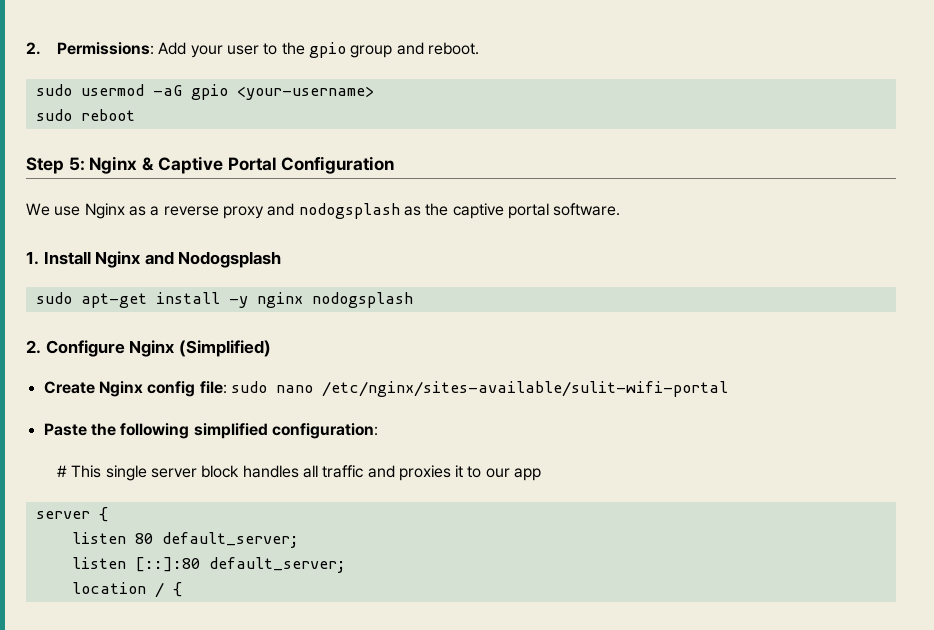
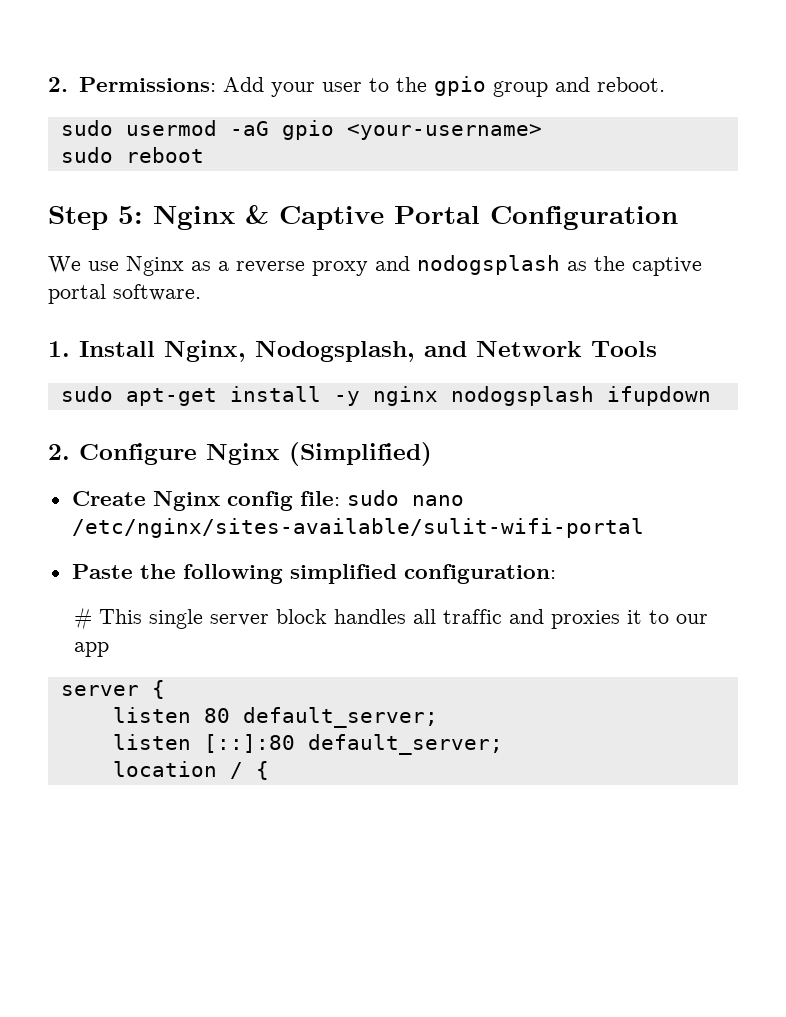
- 1. Install Nginx and Nodogsplash
+ 1. Install Nginx, Nodogsplash, and Network Tools
- sudo apt-get install -y nginx nodogsplash
+ sudo apt-get install -y nginx nodogsplash ifupdown

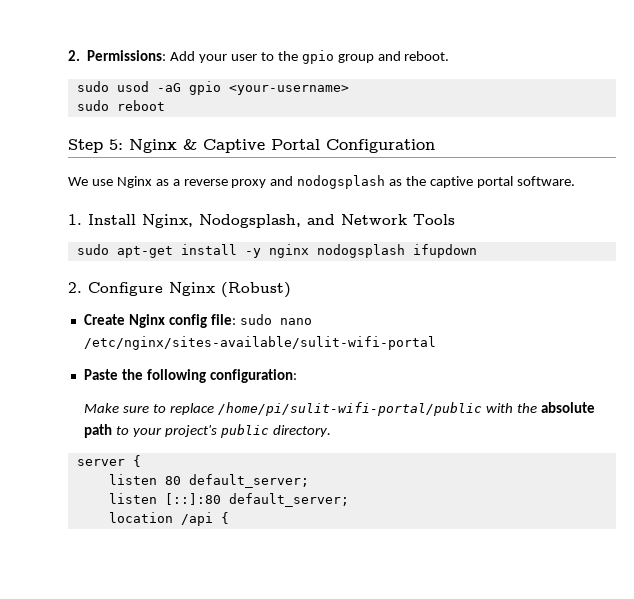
- sudo usermod -aG gpio <your-username>
+ sudo usod -aG gpio <your-username>
- 2. Configure Nginx (Simplified)
+ 2. Configure Nginx (Robust)
- Paste the following simplified configuration:
+ Paste the following configuration:
- # This single server block handles all traffic and proxies it to our app
+ Make sure to replace /home/pi/sulit-wifi-portal/public with the absolute path to your project's public directory.
- location / {
+ location /api {

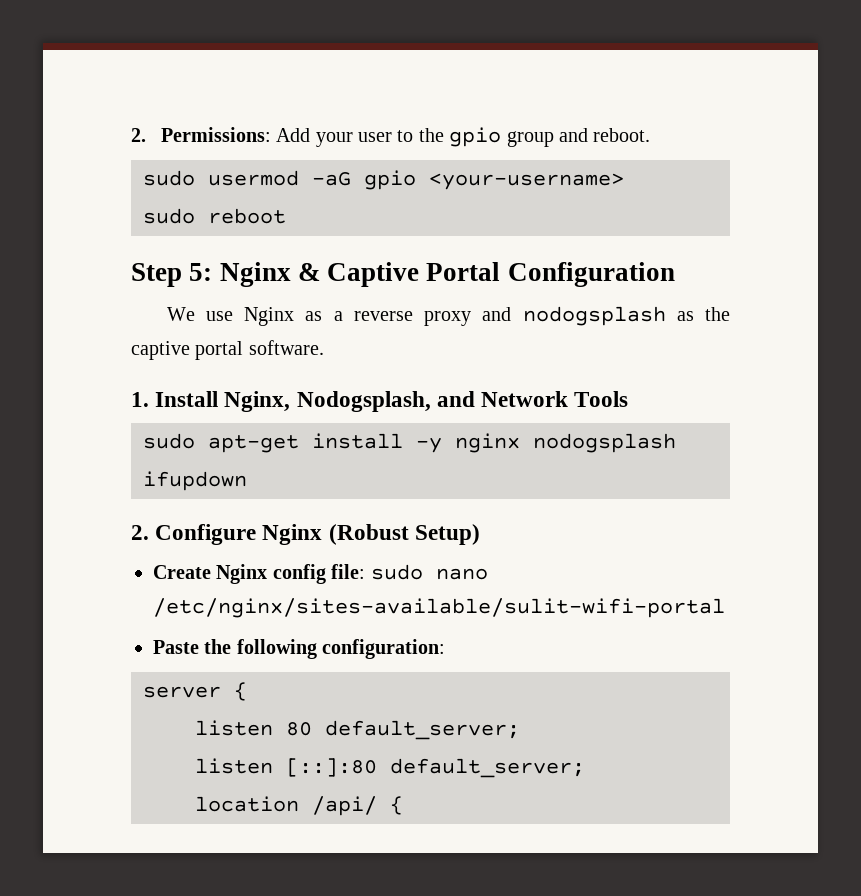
- sudo usod -aG gpio <your-username>
+ sudo usermod -aG gpio <your-username>
- 2. Configure Nginx (Robust)
+ 2. Configure Nginx (Robust Setup)
- Make sure to replace /home/pi/sulit-wifi-portal/public with the absolute path to your project's public directory.
- location /api {
+ location /api/ {

